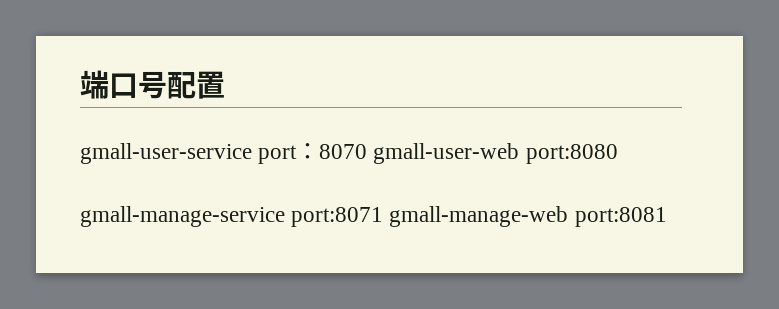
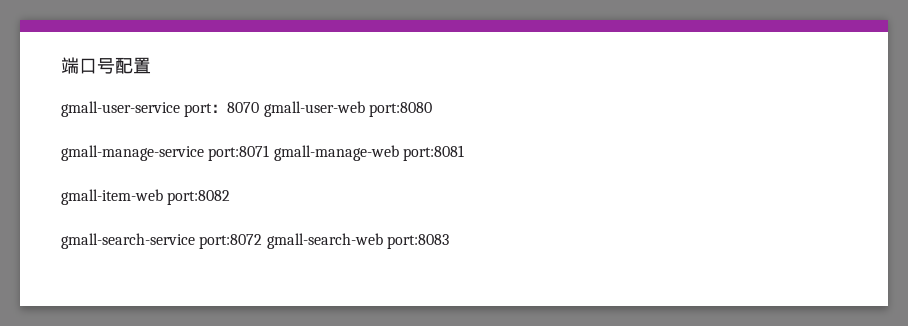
+ gmall-item-web port:8082
+ gmall-search-service port:8072 gmall-search-web port:8083

